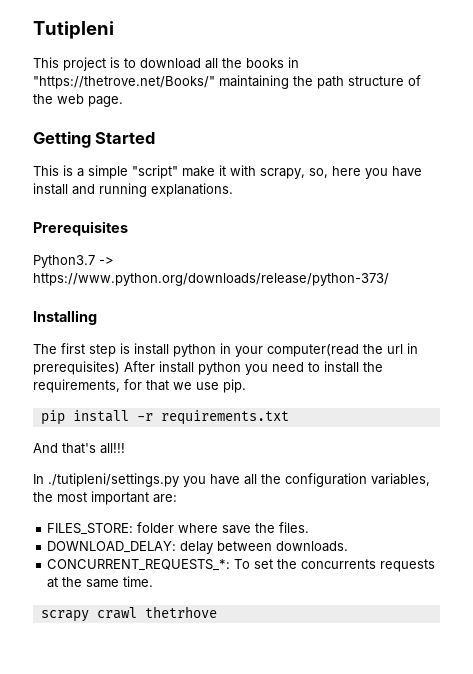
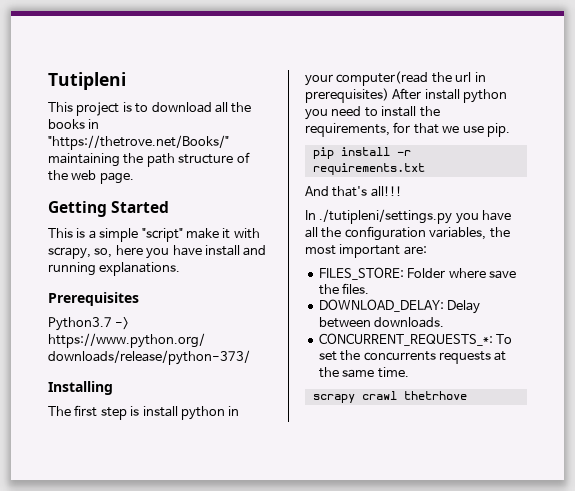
- FILES_STORE: folder where save the files.
+ FILES_STORE: Folder where save the files.
- DOWNLOAD_DELAY: delay between downloads.
+ DOWNLOAD_DELAY: Delay between downloads.

